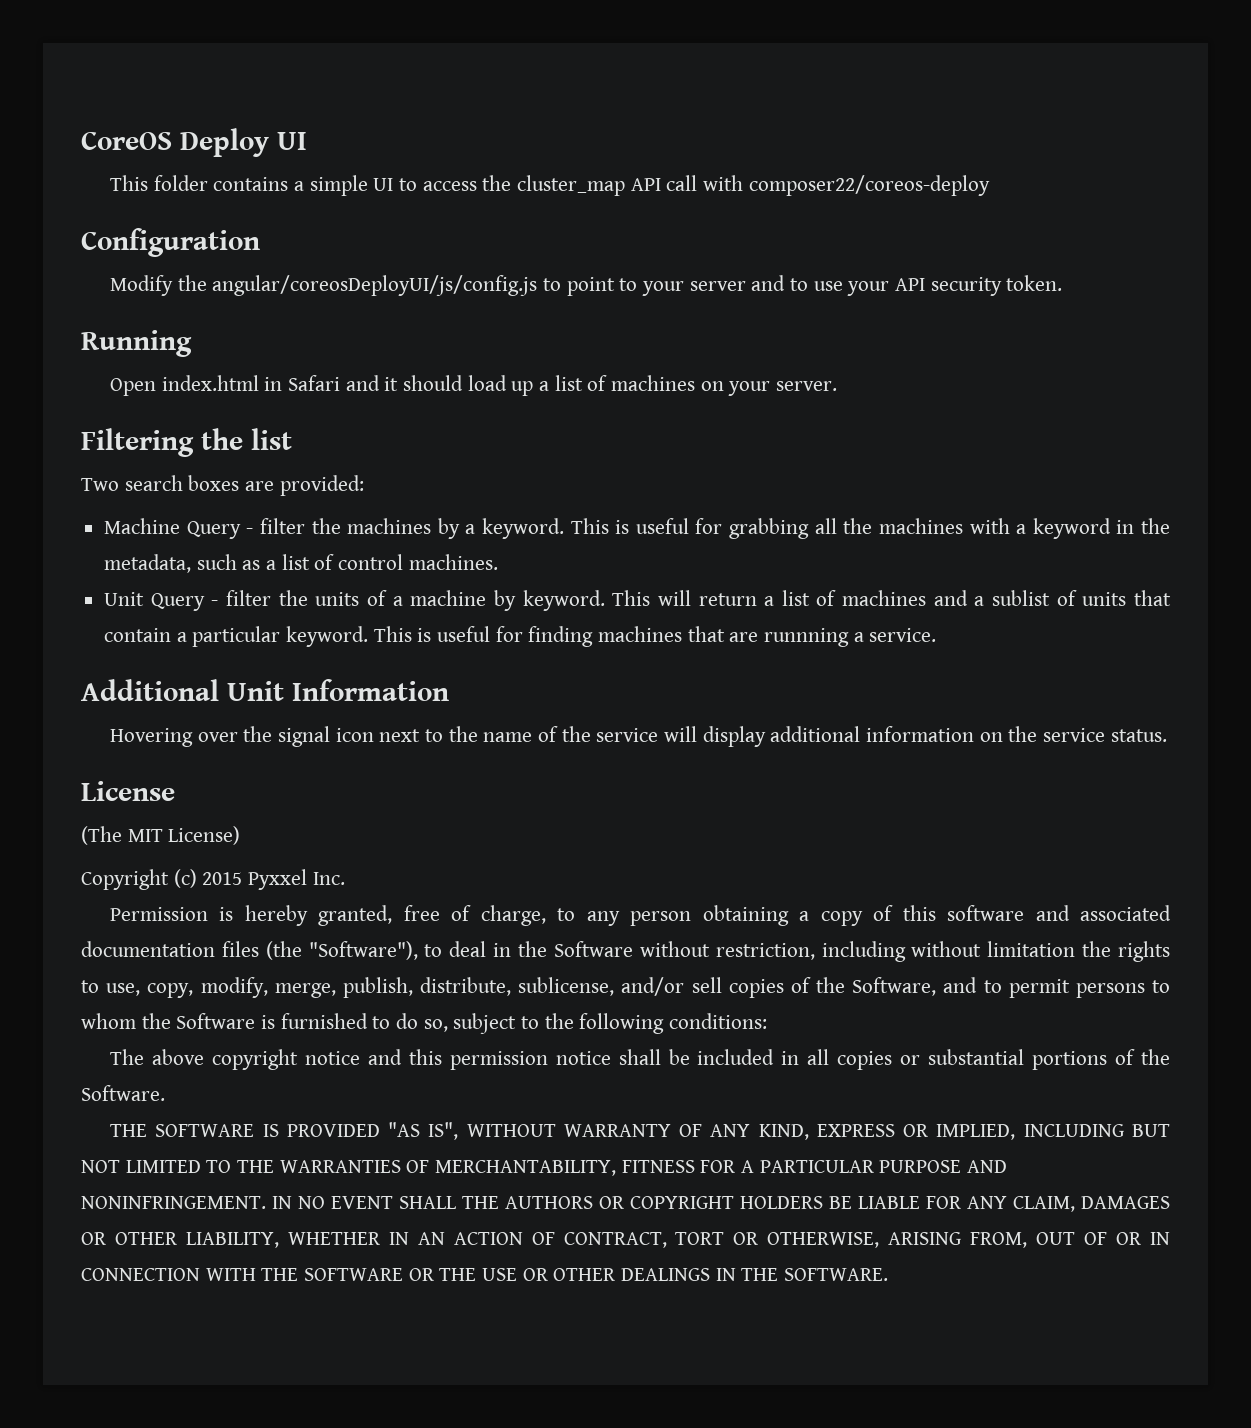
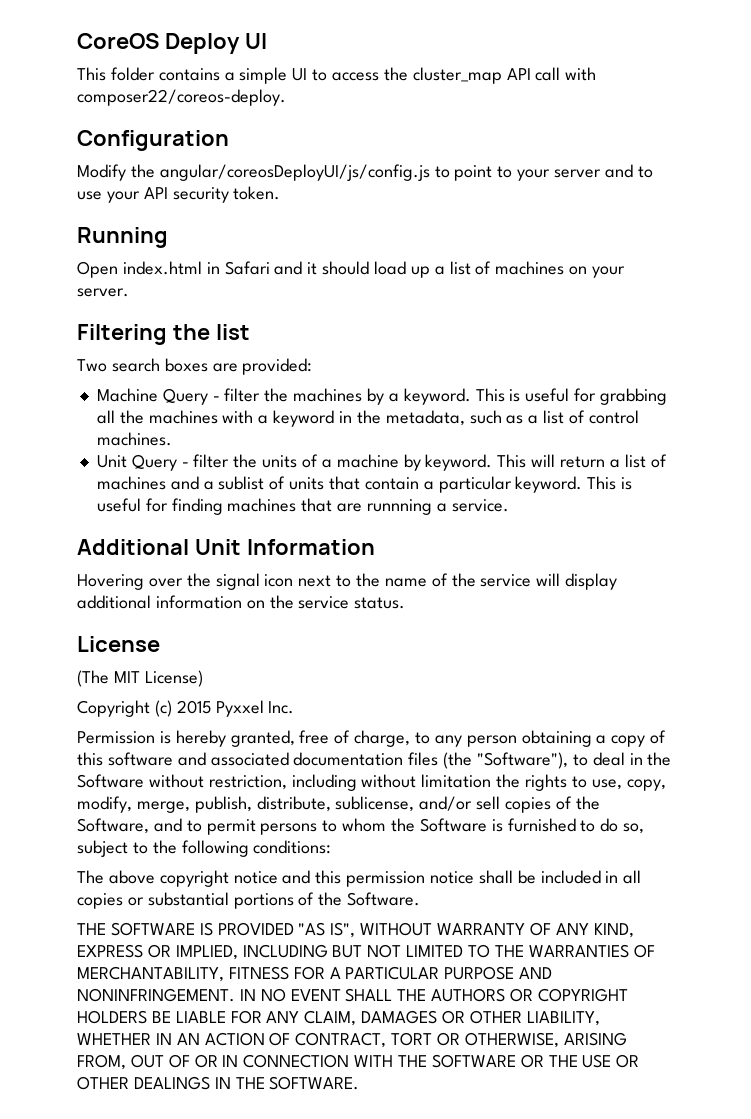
- This folder contains a simple UI to access the cluster_map API call with composer22/coreos-deploy
+ This folder contains a simple UI to access the cluster_map API call with composer22/coreos-deploy.

